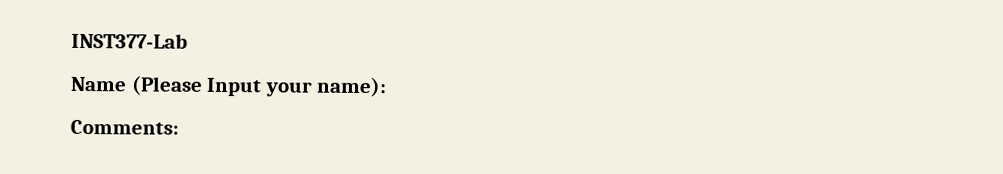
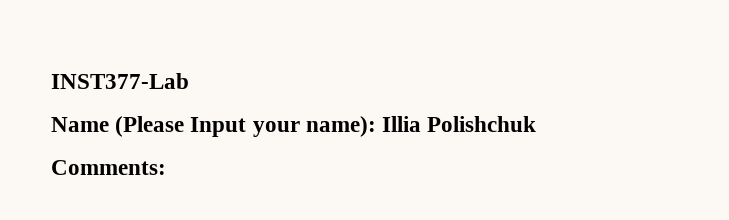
- Name (Please Input your name):
+ Name (Please Input your name): Illia Polishchuk

